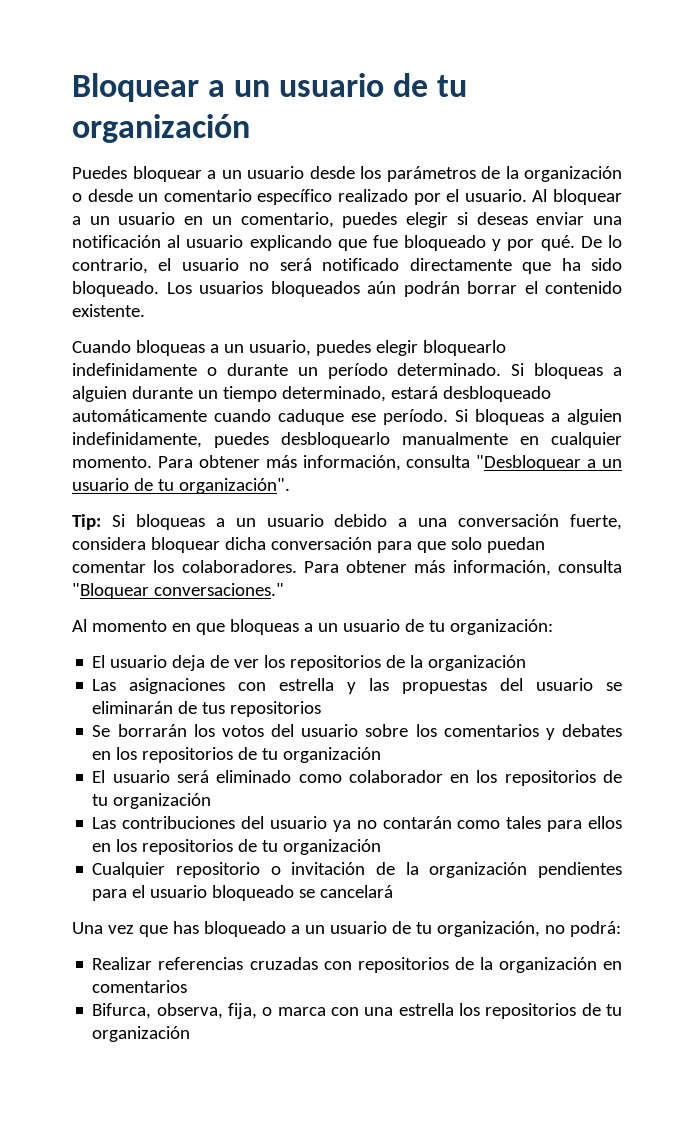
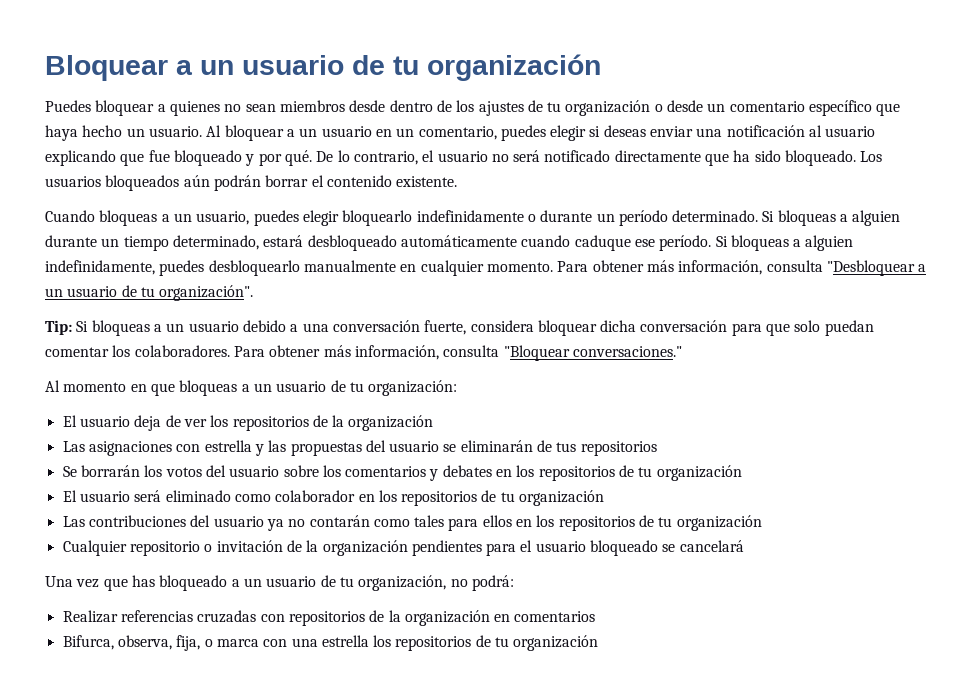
- Puedes bloquear a un usuario desde los parámetros de la organización o desde un comentario específico realizado por el usuario.
+ Puedes bloquear a quienes no sean miembros desde dentro de los ajustes de tu organización o desde un comentario específico que haya hecho un usuario.

